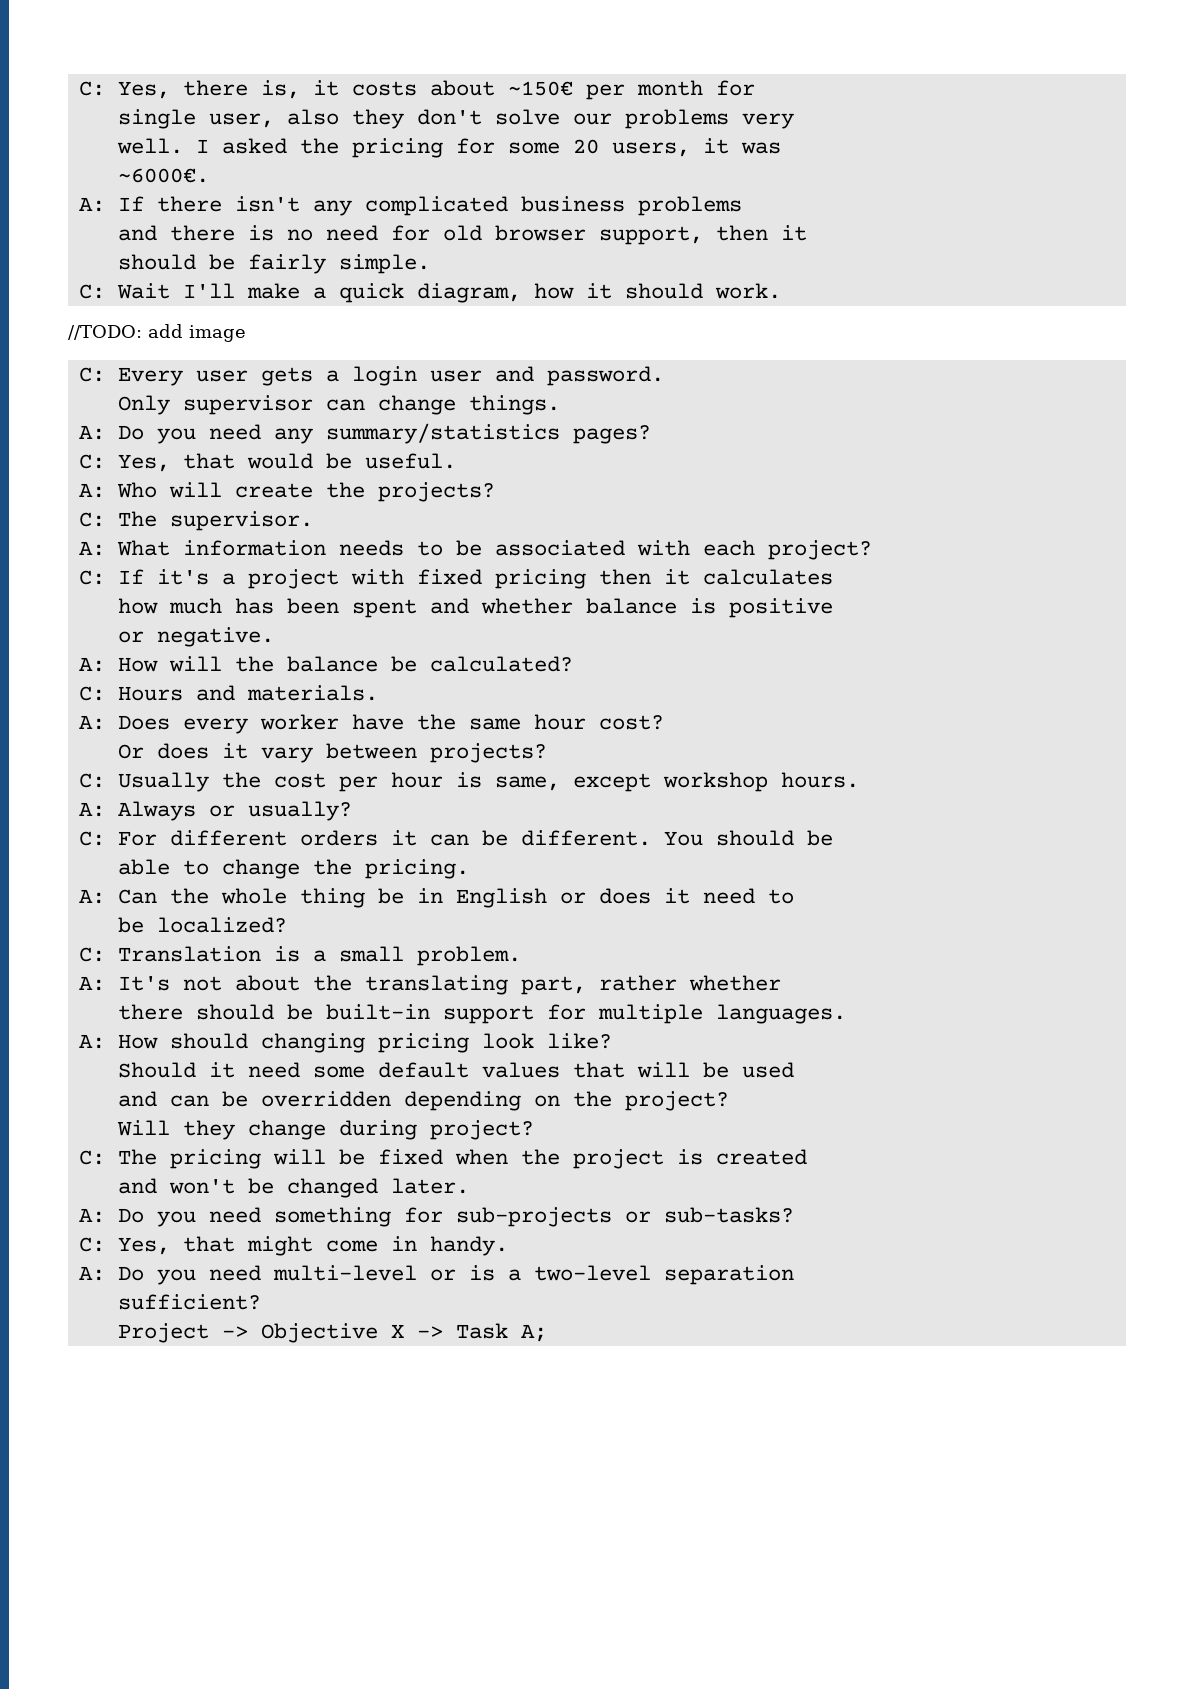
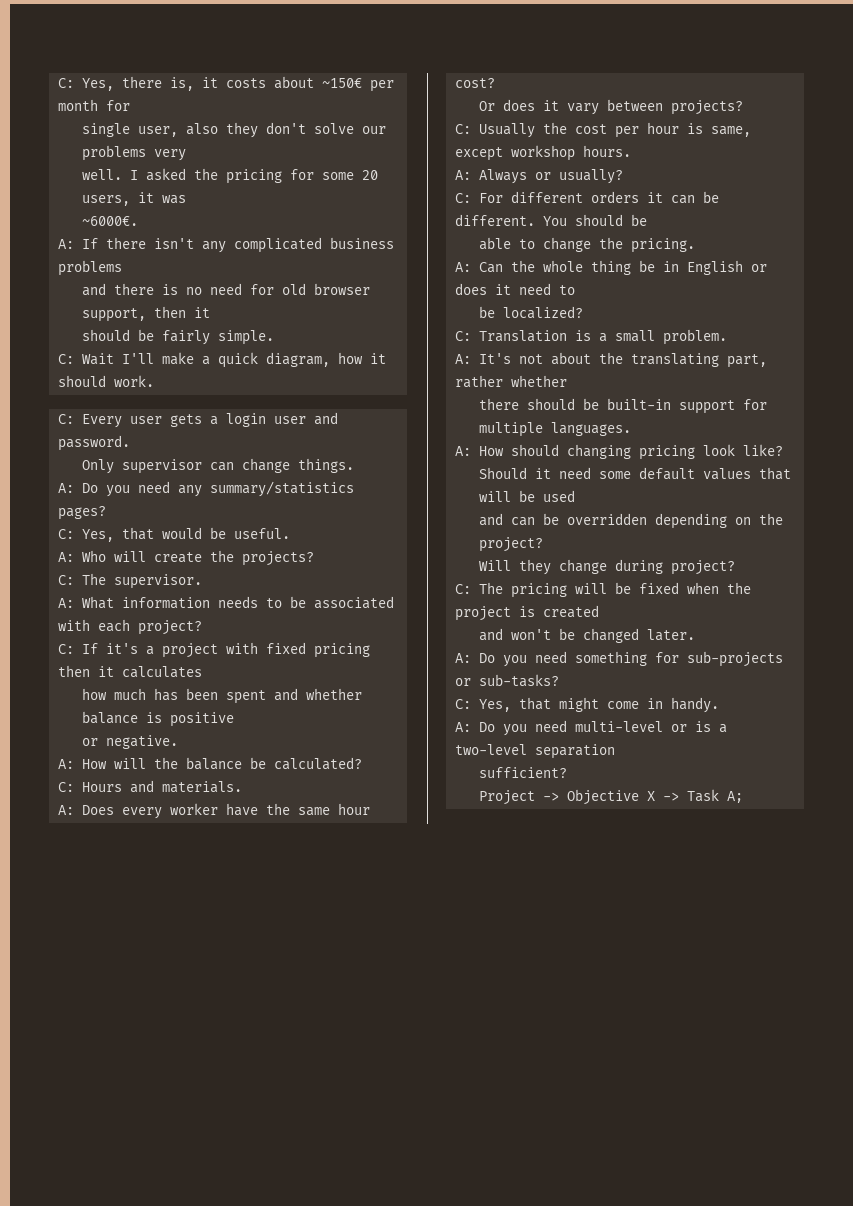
- //TODO: add image

